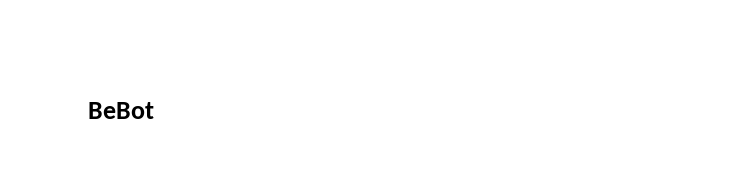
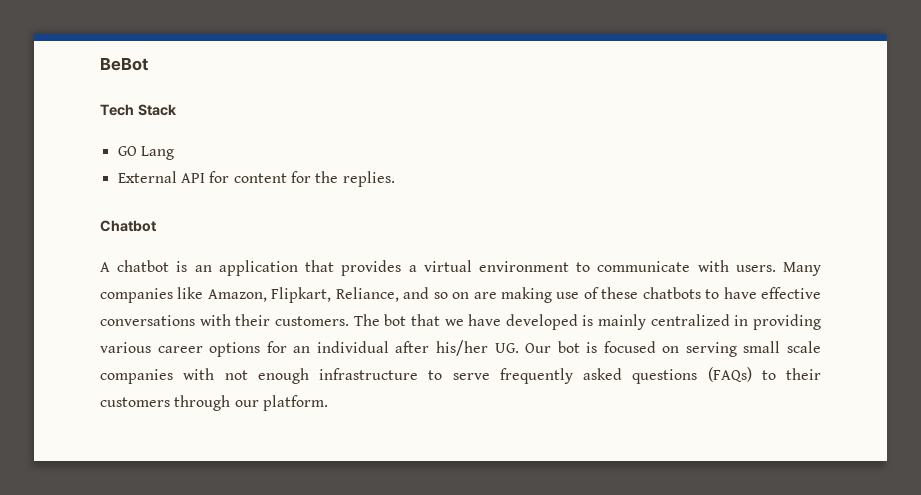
+ Tech Stack
+ GO Lang
+ External API for content for the replies.
+ Chatbot
+ A chatbot is an application that provides a virtual environment to communicate with users. Many companies like Amazon, Flipkart, Reliance, and so on are making use of these chatbots to have effective conversations with their customers. The bot that we have developed is mainly centralized in providing various career options for an individual after his/her UG. Our bot is focused on serving small scale companies with not enough infrastructure to serve frequently asked questions (FAQs) to their customers through our platform.

